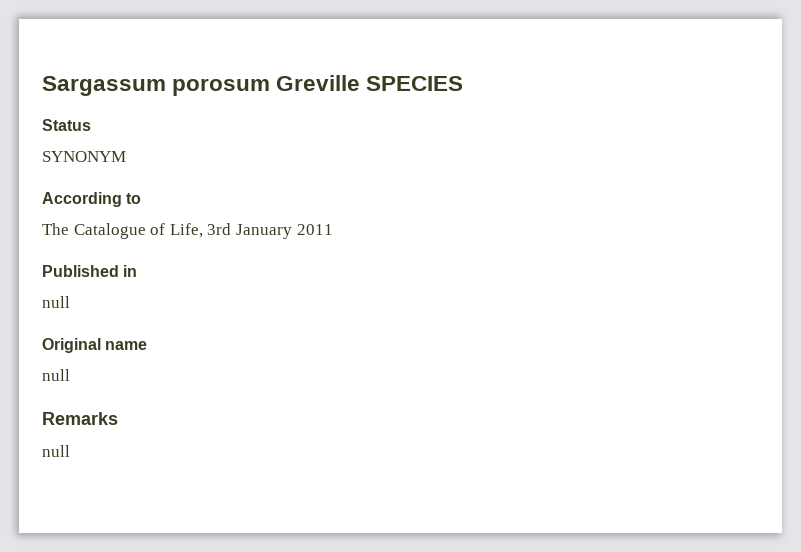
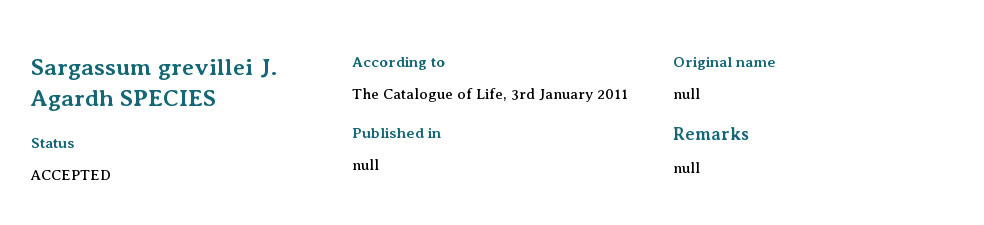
- Sargassum porosum Greville SPECIES
+ Sargassum grevillei J. Agardh SPECIES
- SYNONYM
+ ACCEPTED

